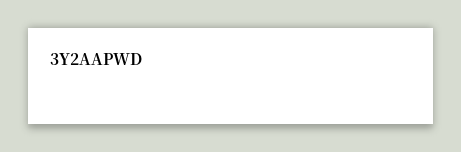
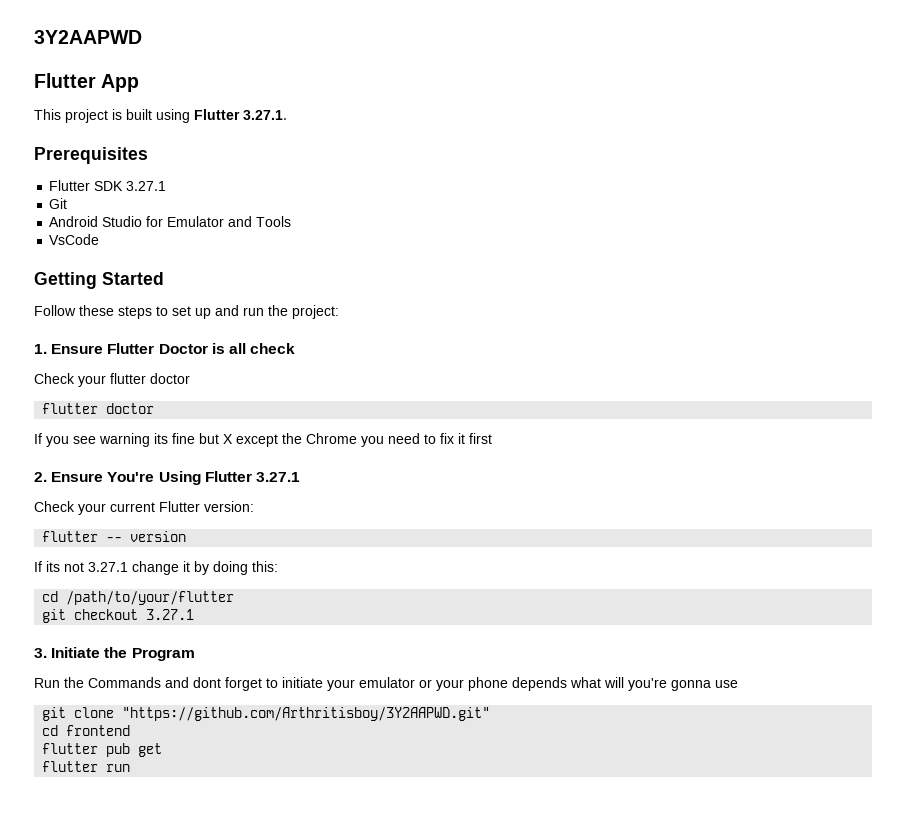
+ Flutter App
+ This project is built using Flutter 3.27.1.
+ Prerequisites
+ Flutter SDK 3.27.1
+ Git
+ Android Studio for Emulator and Tools
+ VsCode
+ Getting Started
+ Follow these steps to set up and run the project:
+ 1. Ensure Flutter Doctor is all check
+ Check your flutter doctor
+ flutter doctor
+ If you see warning its fine but X except the Chrome you need to fix it first
+ 2. Ensure You're Using Flutter 3.27.1
+ Check your current Flutter version:
+ flutter -- version
+ If its not 3.27.1 change it by doing this:
+ cd /path/to/your/flutter
+ git checkout 3.27.1
+ 3. Initiate the Program
+ Run the Commands and dont forget to initiate your emulator or your phone depends what will you're gonna use
+ git clone "https://github.com/Arthritisboy/3Y2AAPWD.git"
+ cd frontend
+ flutter pub get
+ flutter run

